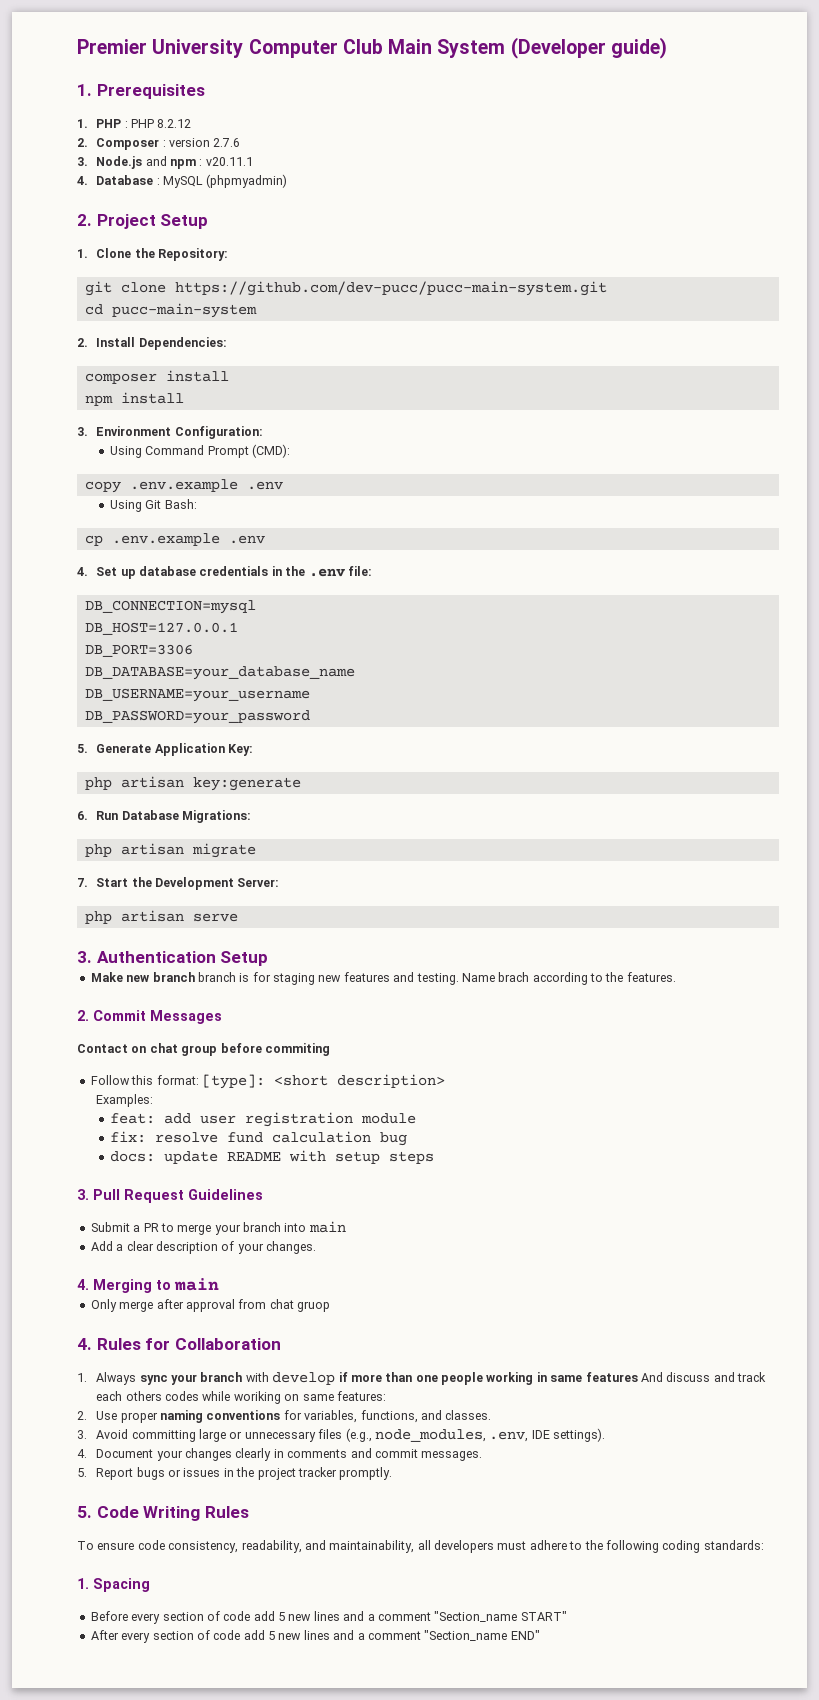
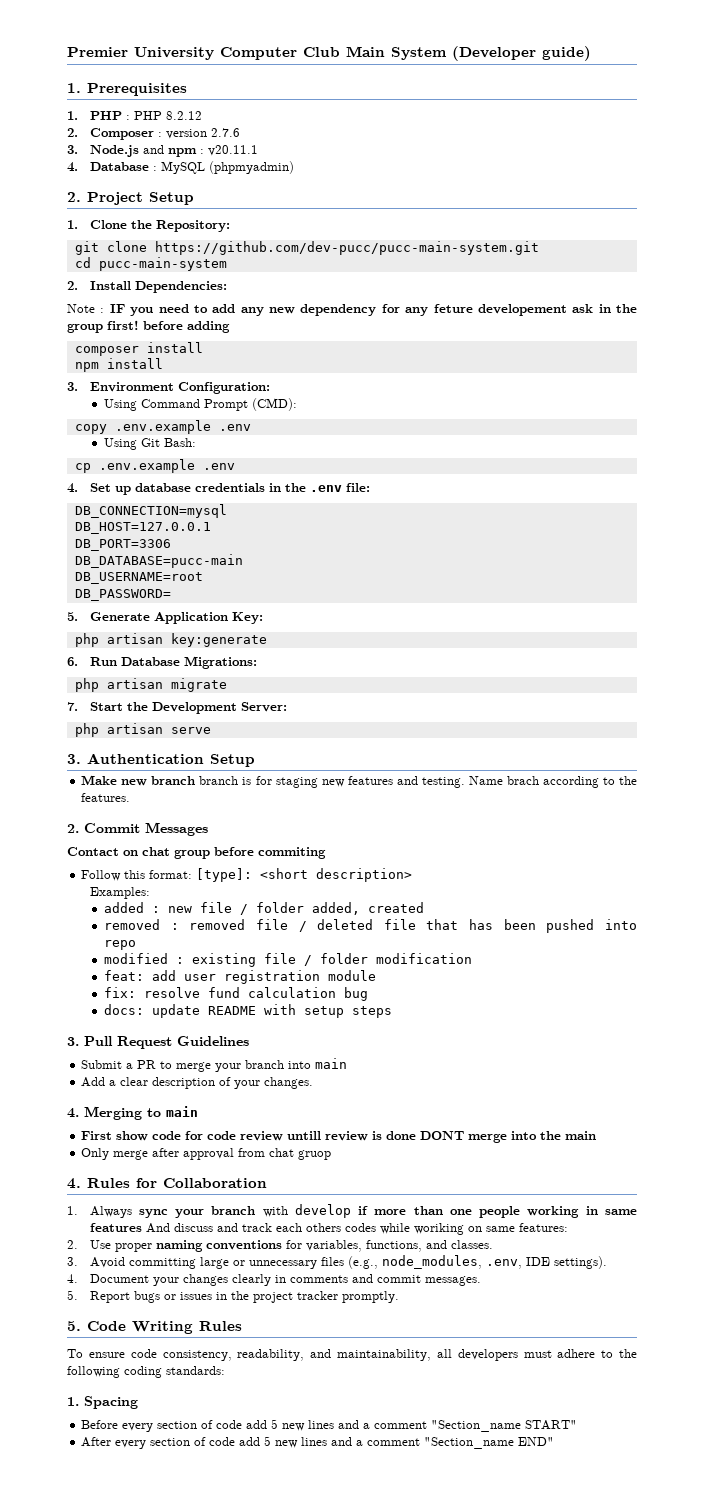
+ Note : IF you need to add any new dependency for any feture developement ask in the group first! before adding
- DB_DATABASE=your_database_name
- DB_USERNAME=your_username
- DB_PASSWORD=your_password
+ DB_DATABASE=pucc-main
+ DB_USERNAME=root
+ DB_PASSWORD=
+ added : new file / folder added, created
+ removed : removed file / deleted file that has been pushed into repo
+ modified : existing file / folder modification
+ First show code for code review untill review is done DONT merge into the main

